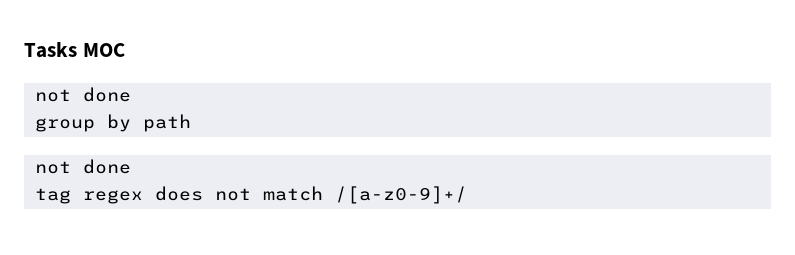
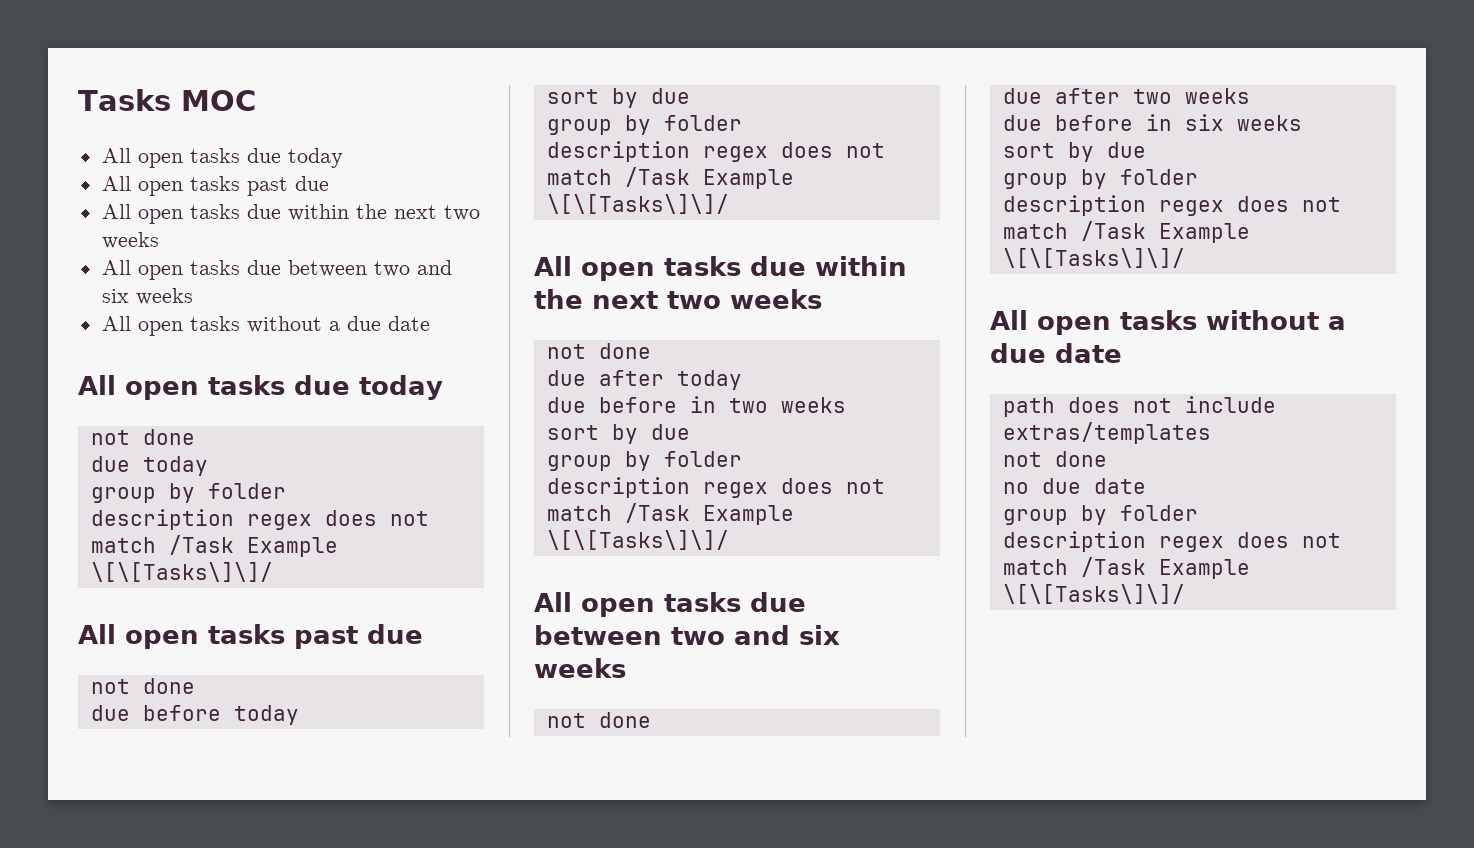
  Tasks MOC
+ All open tasks due today
+ All open tasks past due
+ All open tasks due within the next two weeks
+ All open tasks due between two and six weeks
+ All open tasks without a due date
+ All open tasks due today
  not done
- group by path
+ due today
+ group by folder
+ description regex does not match /Task Example \[\[Tasks\]\]/
+ All open tasks past due
  not done
- tag regex does not match /[a-z0-9]+/
+ due before today
+ sort by due
+ group by folder
+ description regex does not match /Task Example \[\[Tasks\]\]/
+ All open tasks due within the next two weeks
+ not done
+ due after today
+ due before in two weeks
+ sort by due
+ group by folder
+ description regex does not match /Task Example \[\[Tasks\]\]/
+ All open tasks due between two and six weeks
+ not done
+ due after two weeks
+ due before in six weeks
+ sort by due
+ group by folder
+ description regex does not match /Task Example \[\[Tasks\]\]/
+ All open tasks without a due date
+ path does not include extras/templates
+ not done
+ no due date
+ group by folder
+ description regex does not match /Task Example \[\[Tasks\]\]/

